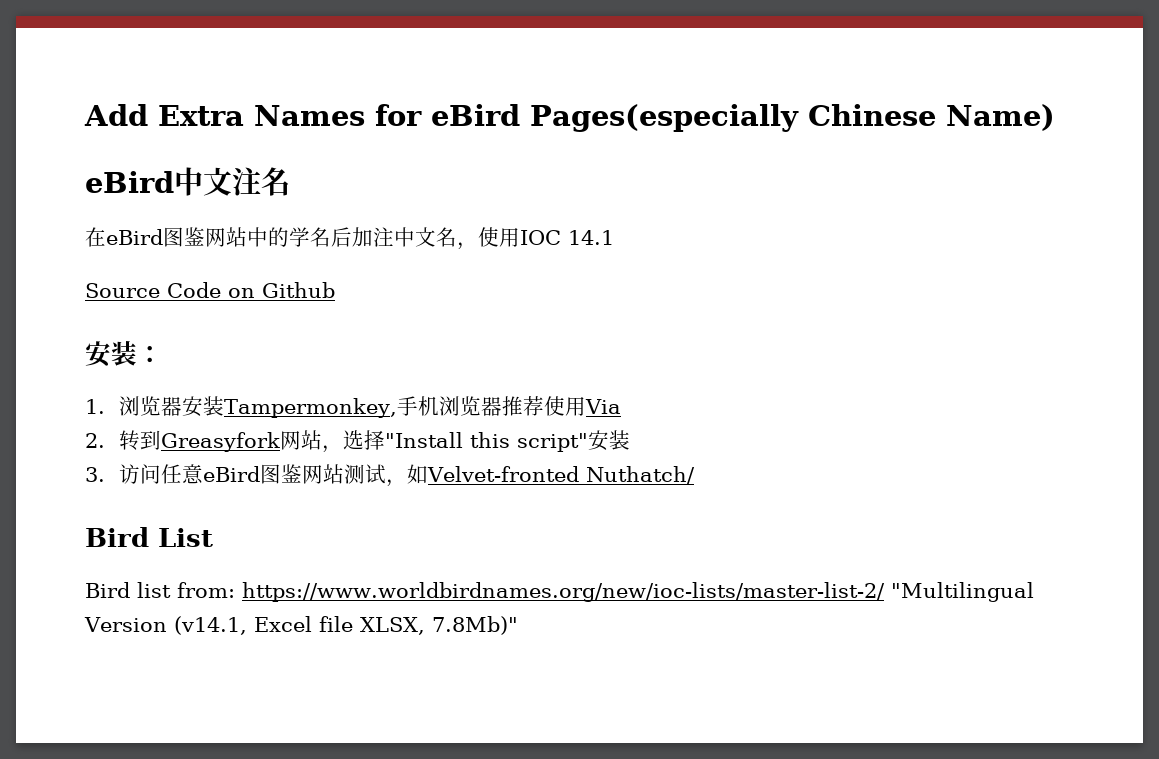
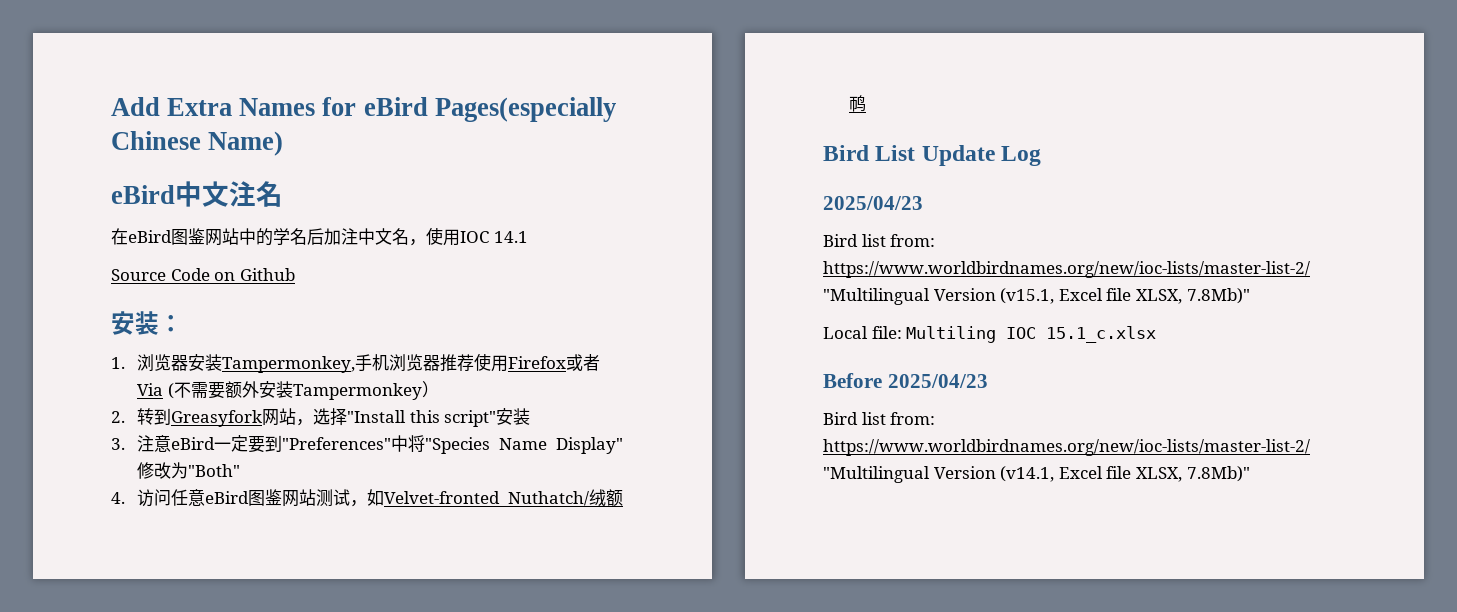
- 1.浏览器安装Tampermonkey,手机浏览器推荐使用Via
+ 1.浏览器安装Tampermonkey,手机浏览器推荐使用Firefox或者Via (不需要额外安装Tampermonkey）
- 3.访问任意eBird图鉴网站测试，如Velvet-fronted Nuthatch/
+ 3.注意eBird一定要到"Preferences"中将"Species Name Display"修改为"Both"
+ 4.访问任意eBird图鉴网站测试，如Velvet-fronted Nuthatch/绒额䴓
- Bird List
+ Bird List Update Log
+ 2025/04/23
+ Bird list from: https://www.worldbirdnames.org/new/ioc-lists/master-list-2/ "Multilingual Version (v15.1, Excel file XLSX, 7.8Mb)"
+ Local file: Multiling IOC 15.1_c.xlsx
+ Before 2025/04/23

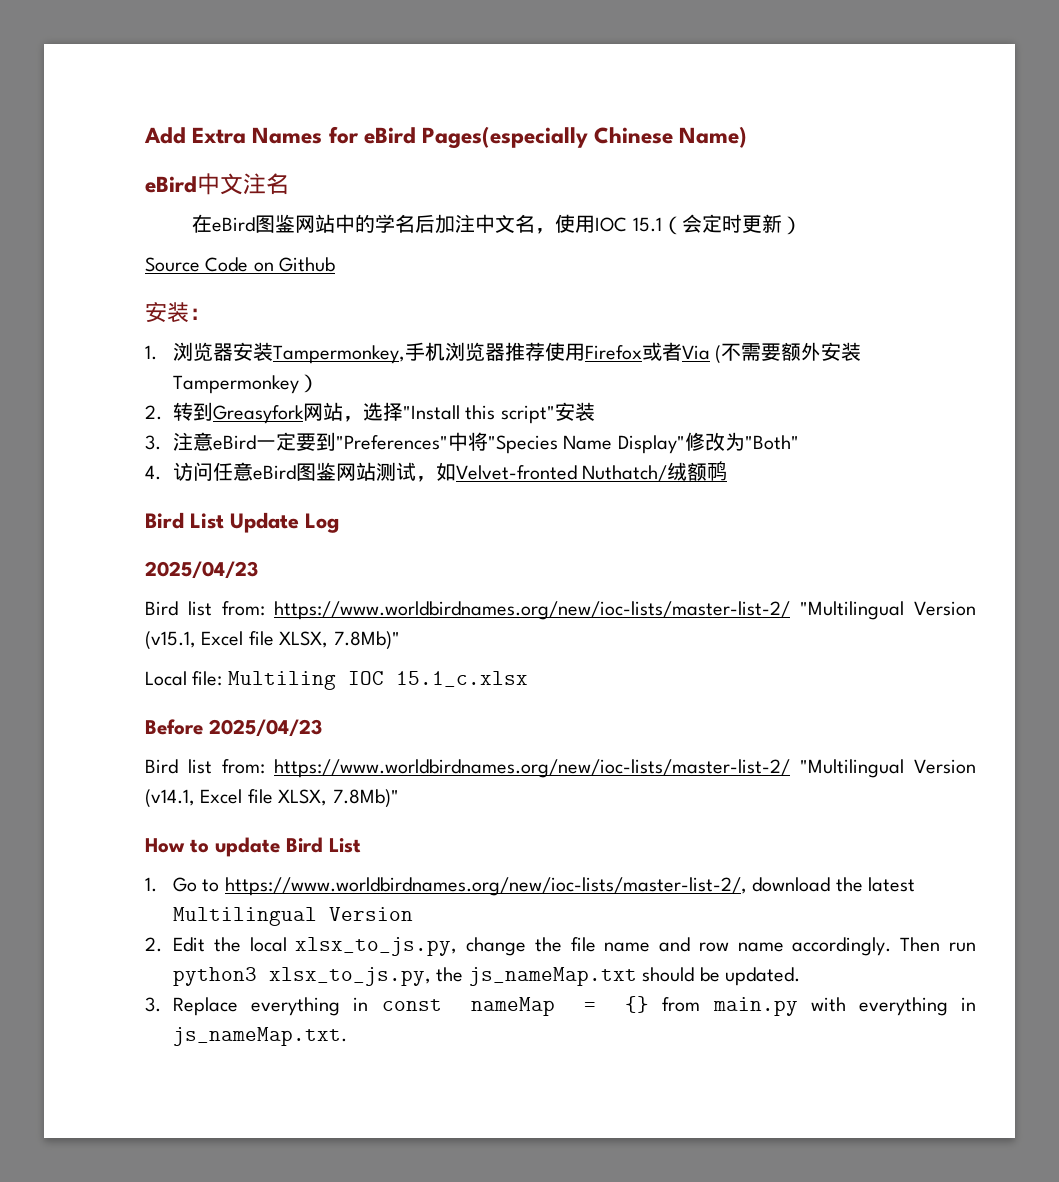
- 在eBird图鉴网站中的学名后加注中文名，使用IOC 14.1
+ 在eBird图鉴网站中的学名后加注中文名，使用IOC 15.1（会定时更新）
+ How to update Bird List
+ 1. Go to https://www.worldbirdnames.org/new/ioc-lists/master-list-2/, download the latest Multilingual Version
+ 2. Edit the local xlsx_to_js.py, change the file name and row name accordingly. Then run python3 xlsx_to_js.py, the js_nameMap.txt should be updated.
+ 3. Replace everything in const nameMap = {} from main.py with everything in js_nameMap.txt.

